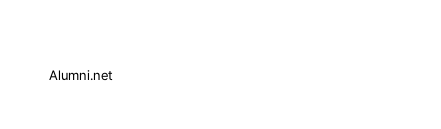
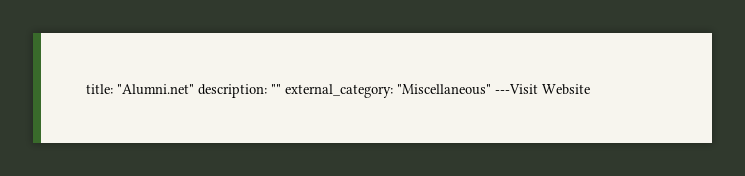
- Alumni.net
+ title: "Alumni.net" description: "" external_category: "Miscellaneous" ---Visit Website

